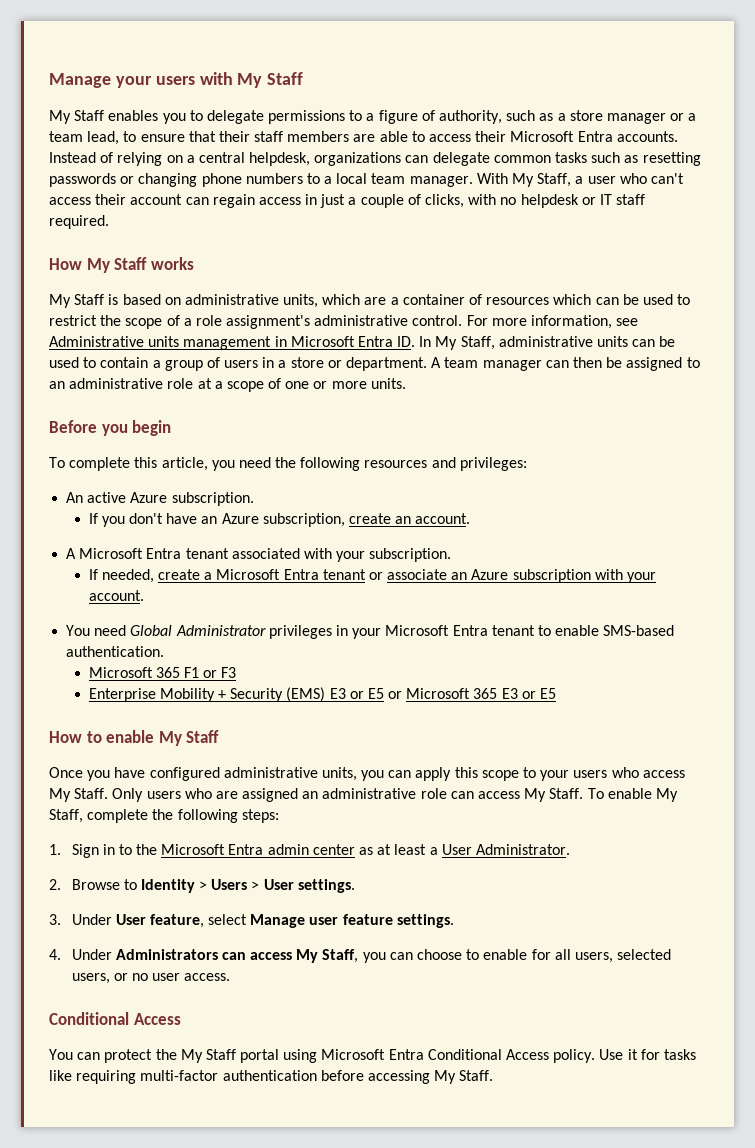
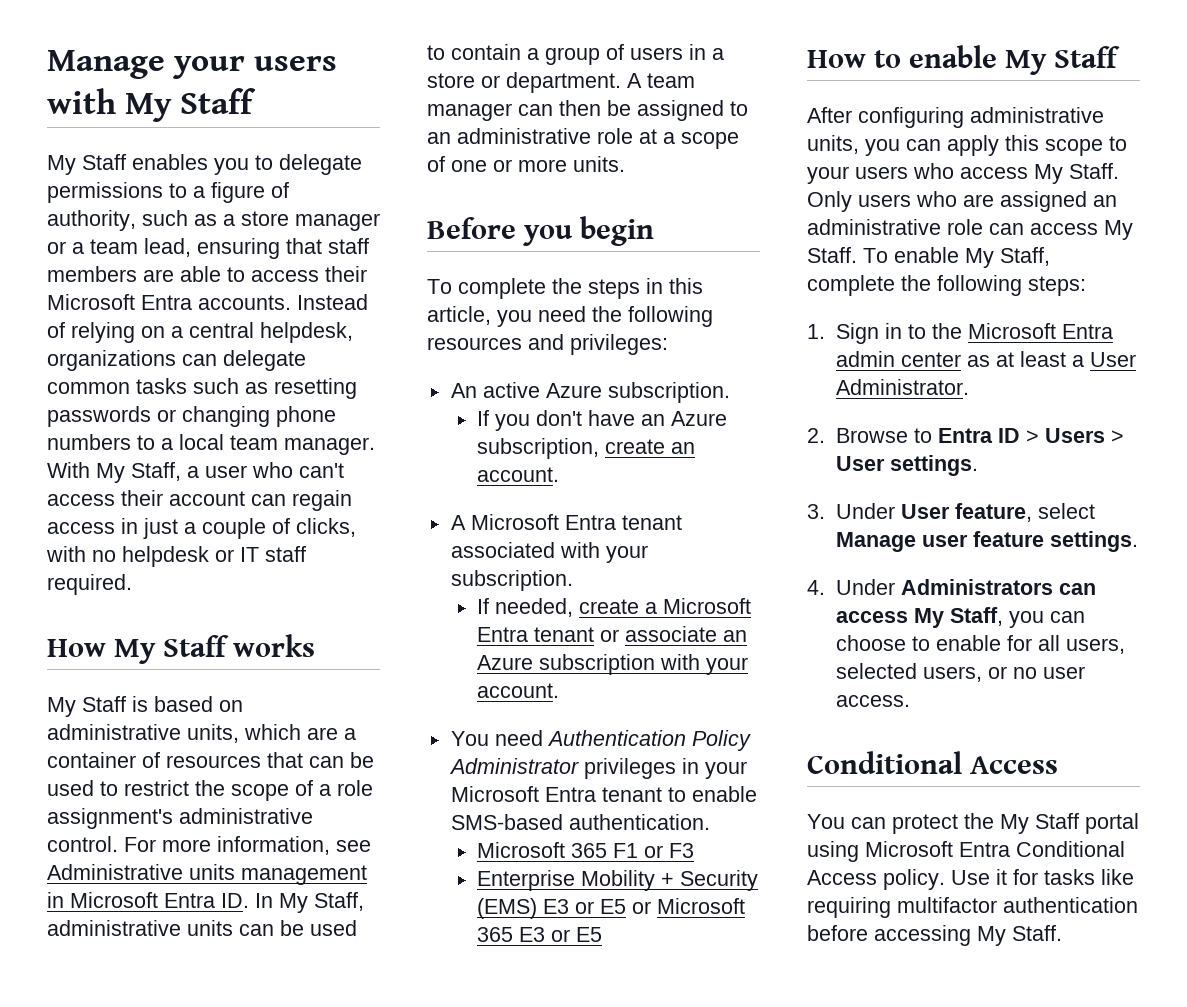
- My Staff enables you to delegate permissions to a figure of authority, such as a store manager or a team lead, to ensure that their staff members are able to access their Microsoft Entra accounts.
+ My Staff enables you to delegate permissions to a figure of authority, such as a store manager or a team lead, ensuring that staff members are able to access their Microsoft Entra accounts.
- My Staff is based on administrative units, which are a container of resources which can be used to restrict the scope of a role assignment's administrative control.
+ My Staff is based on administrative units, which are a container of resources that can be used to restrict the scope of a role assignment's administrative control.
- To complete this article, you need the following resources and privileges:
+ To complete the steps in this article, you need the following resources and privileges:
- You need Global Administrator privileges in your Microsoft Entra tenant to enable SMS-based authentication.
+ You need Authentication Policy Administrator privileges in your Microsoft Entra tenant to enable SMS-based authentication.
- Once you have configured administrative units, you can apply this scope to your users who access My Staff.
+ After configuring administrative units, you can apply this scope to your users who access My Staff.
- 2. Browse to Identity > Users > User settings.
+ 2. Browse to Entra ID > Users > User settings.
- Use it for tasks like requiring multi-factor authentication before accessing My Staff.
+ Use it for tasks like requiring multifactor authentication before accessing My Staff.

